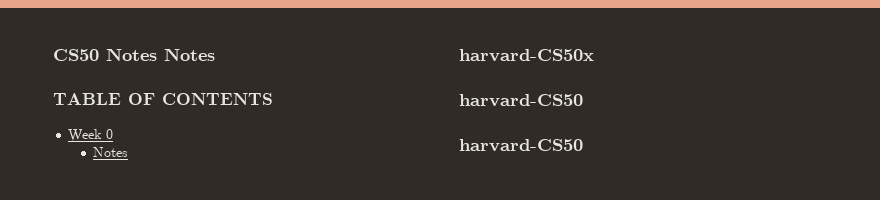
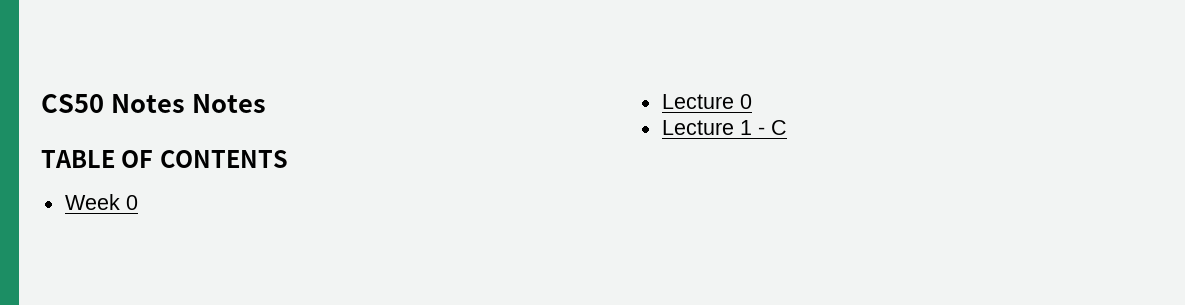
  Week 0
- Notes
- harvard-CS50x
- harvard-CS50
- harvard-CS50
+ Lecture 0
+ Lecture 1 - C

